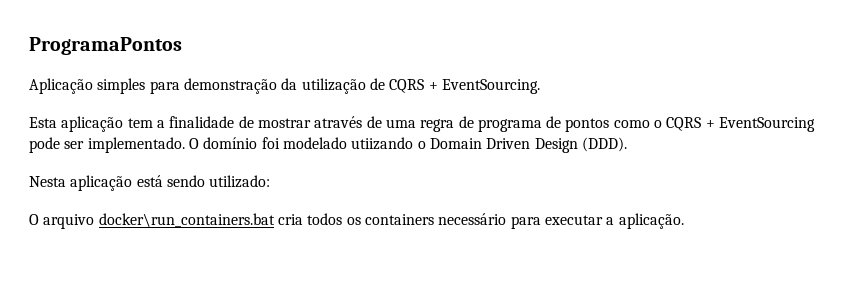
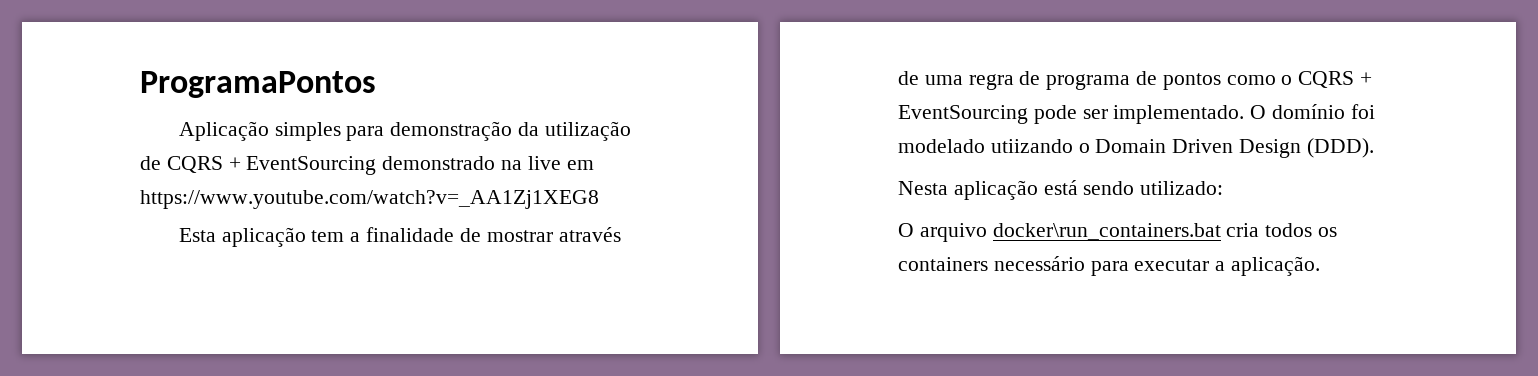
- Aplicação simples para demonstração da utilização de CQRS + EventSourcing.
+ Aplicação simples para demonstração da utilização de CQRS + EventSourcing demonstrado na live em https://www.youtube.com/watch?v=_AA1Zj1XEG8

